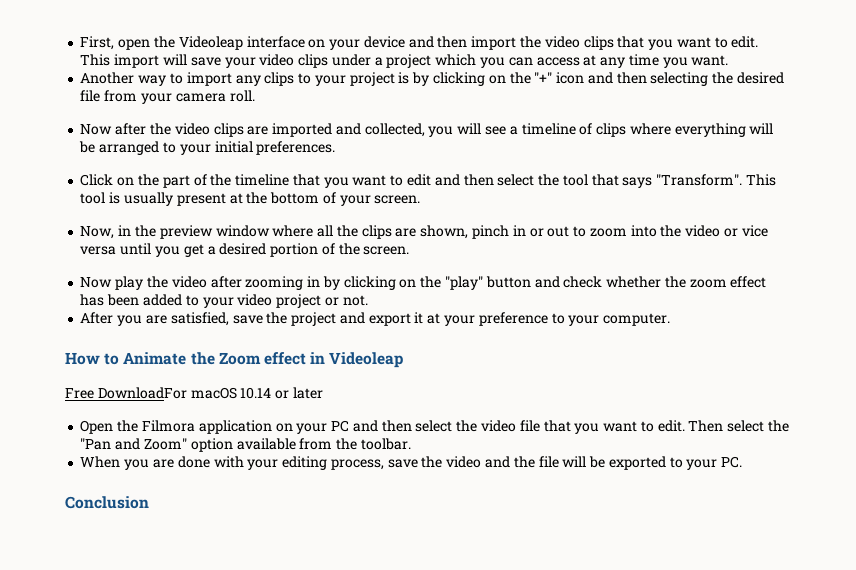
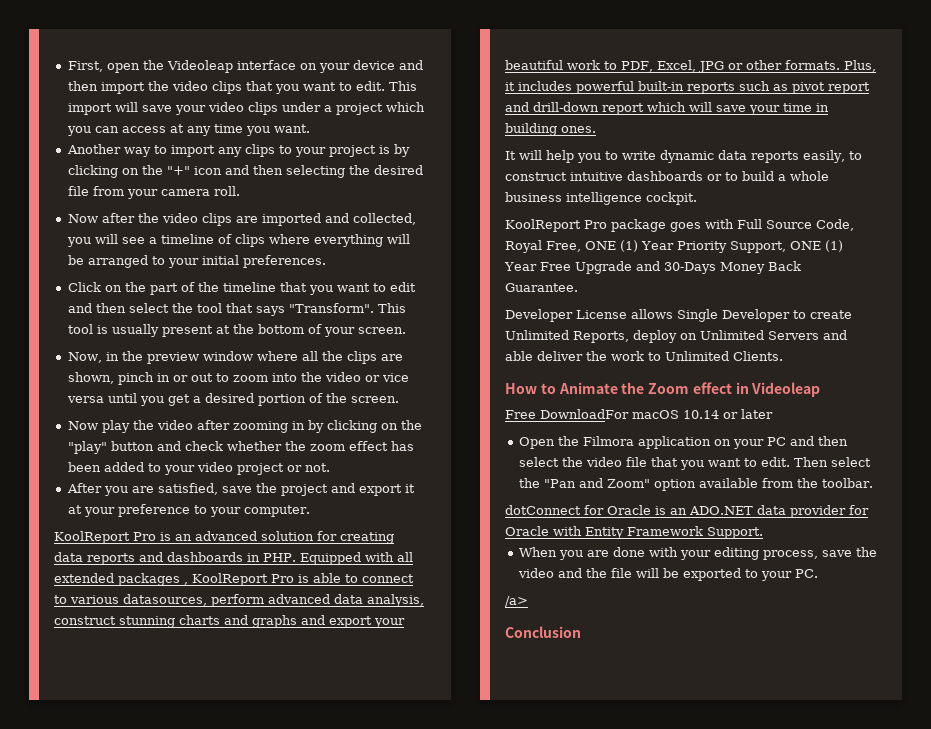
+ KoolReport Pro is an advanced solution for creating data reports and dashboards in PHP. Equipped with all extended packages , KoolReport Pro is able to connect to various datasources, perform advanced data analysis, construct stunning charts and graphs and export your beautiful work to PDF, Excel, JPG or other formats. Plus, it includes powerful built-in reports such as pivot report and drill-down report which will save your time in building ones.
+ It will help you to write dynamic data reports easily, to construct intuitive dashboards or to build a whole business intelligence cockpit.
+ KoolReport Pro package goes with Full Source Code, Royal Free, ONE (1) Year Priority Support, ONE (1) Year Free Upgrade and 30-Days Money Back Guarantee.
+ Developer License allows Single Developer to create Unlimited Reports, deploy on Unlimited Servers and able deliver the work to Unlimited Clients.
+ dotConnect for Oracle is an ADO.NET data provider for Oracle with Entity Framework Support.
+ /a>

